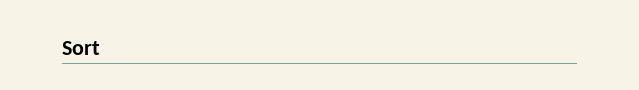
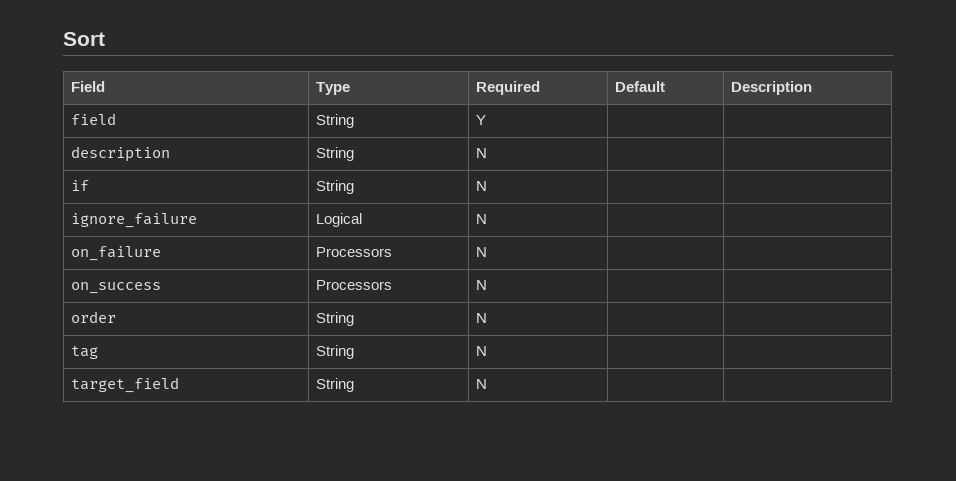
+ Field | Type | Required | Default | Description
+ field | String | Y | |
+ description | String | N | |
+ if | String | N | |
+ ignore_failure | Logical | N | |
+ on_failure | Processors | N | |
+ on_success | Processors | N | |
+ order | String | N | |
+ tag | String | N | |
+ target_field | String | N | |

